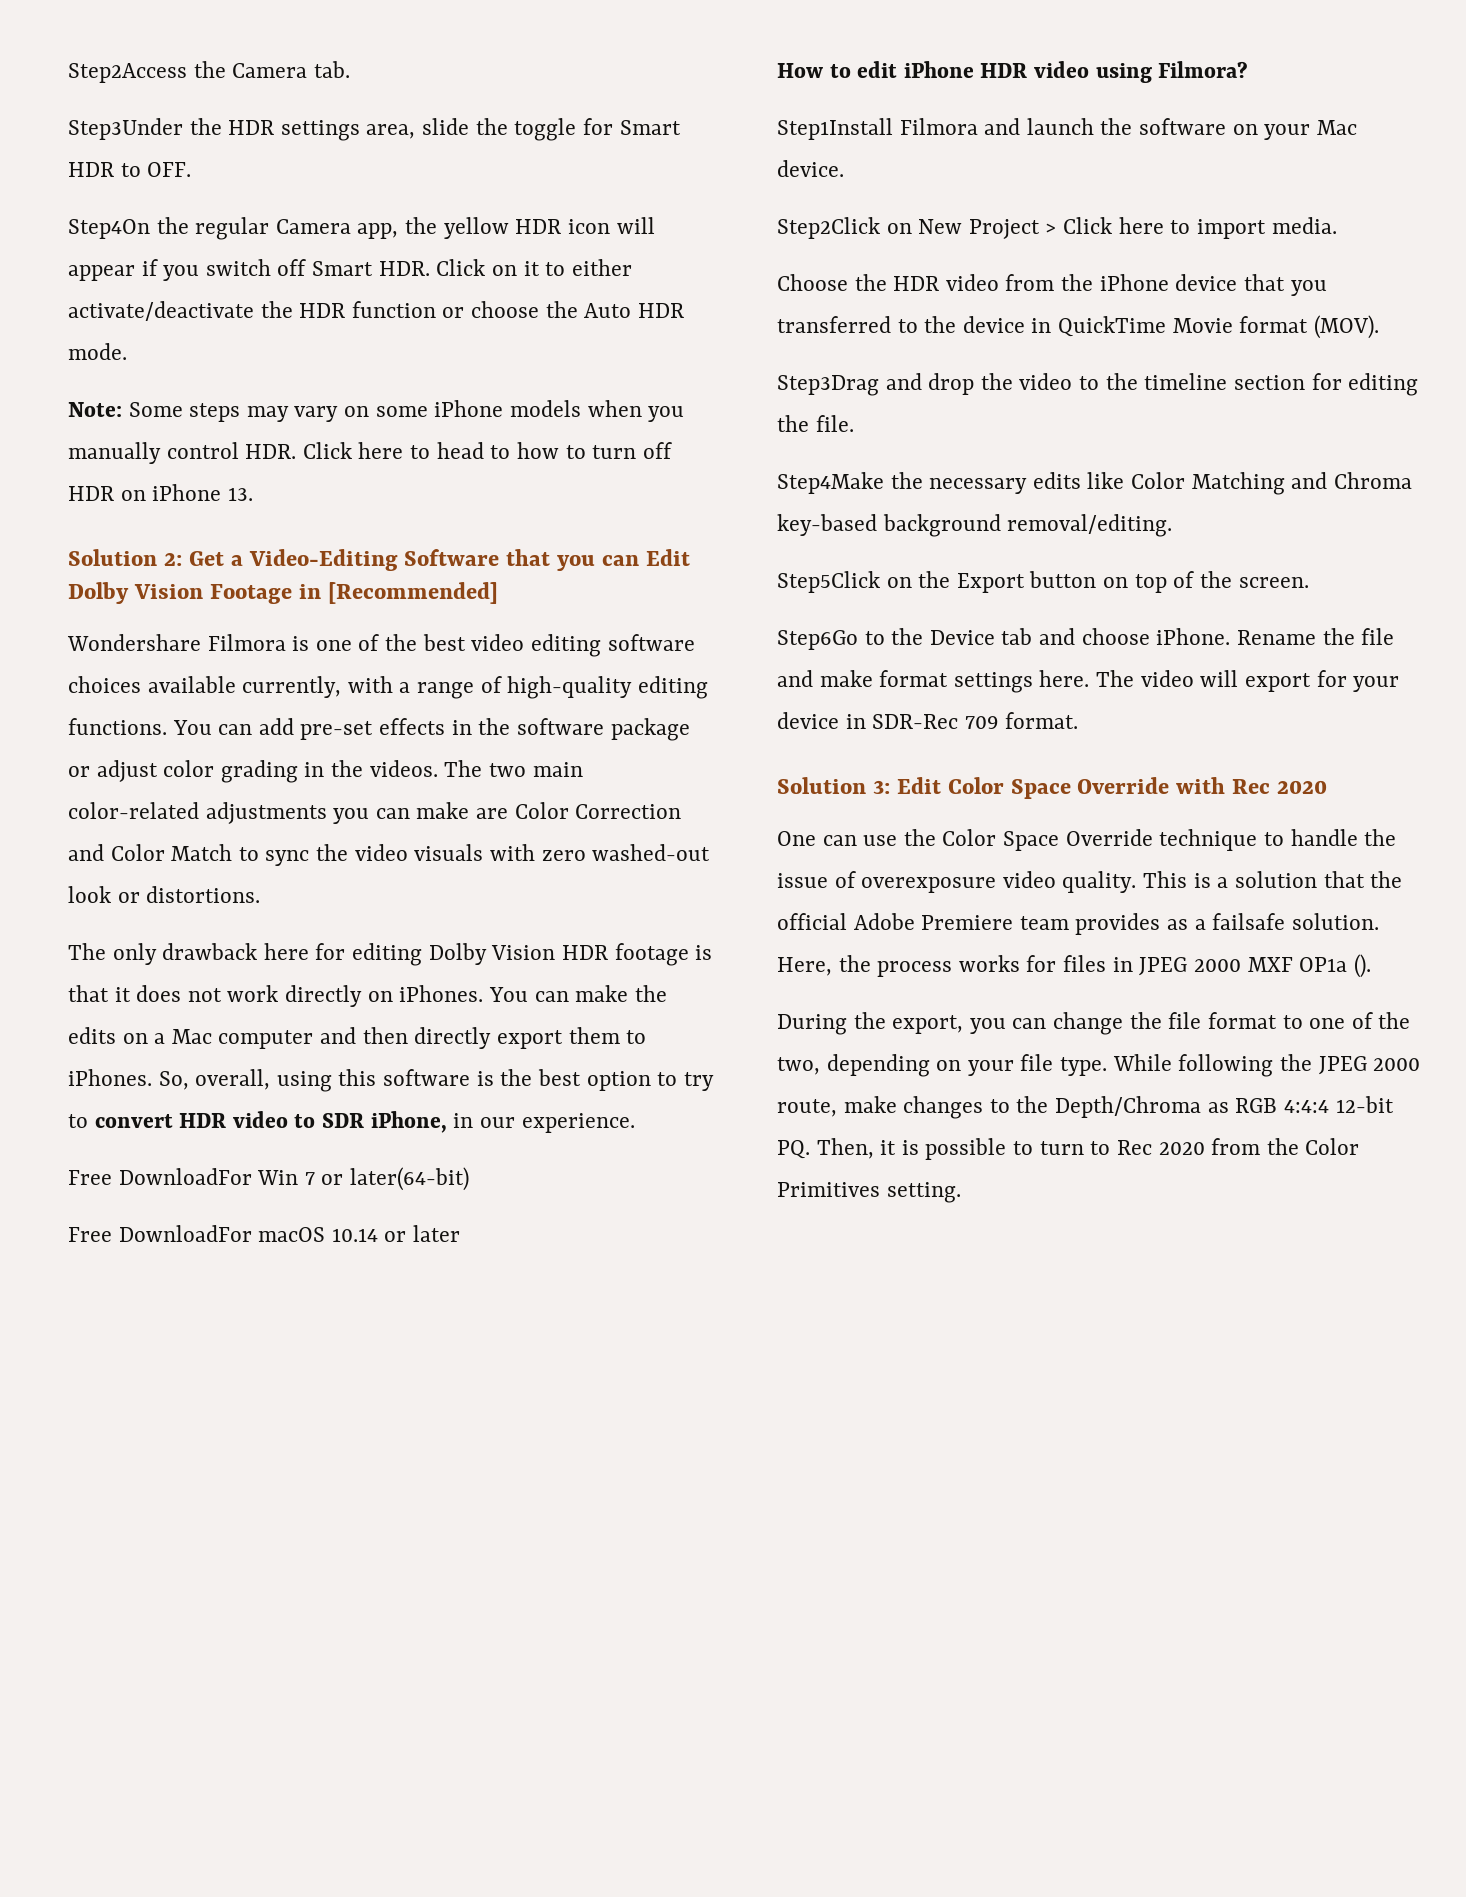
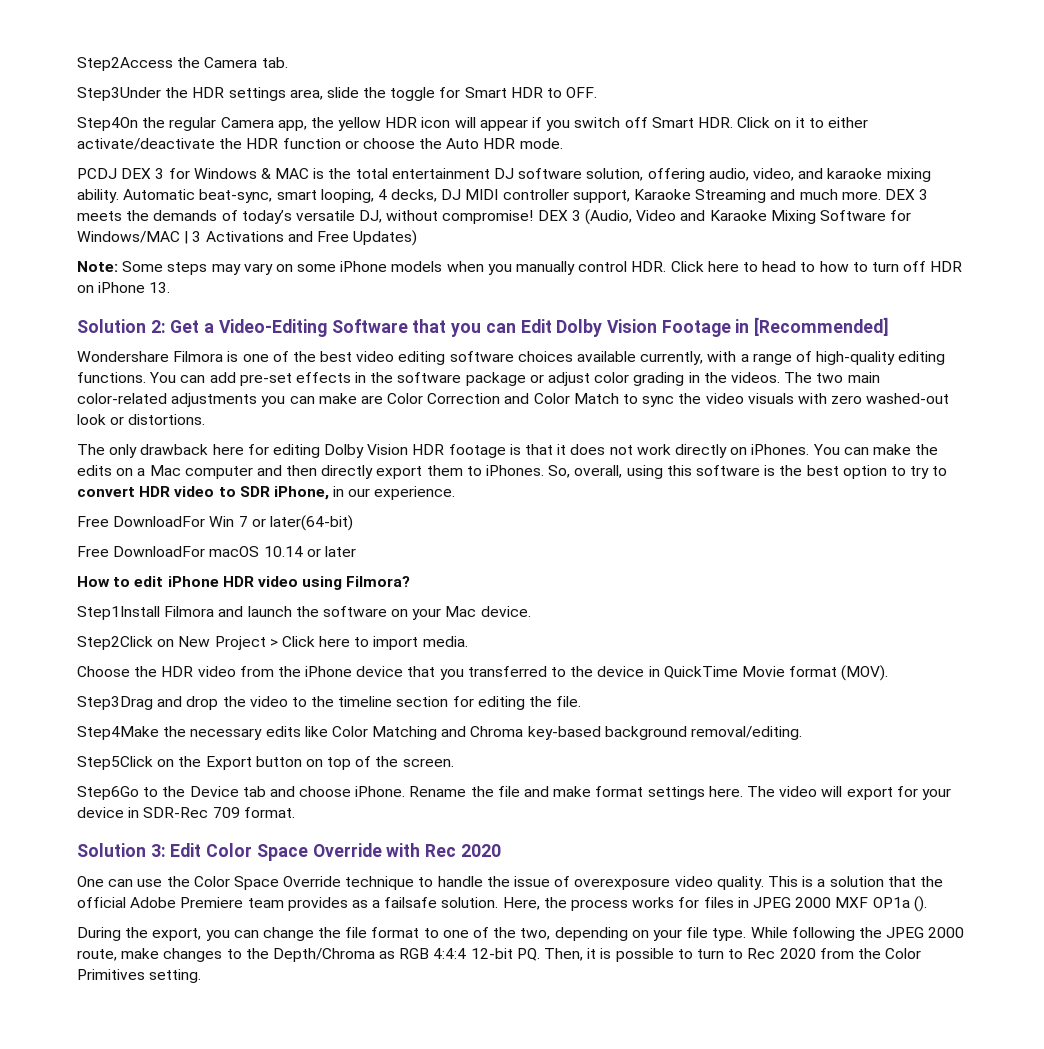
+ PCDJ DEX 3 for Windows & MAC is the total entertainment DJ software solution, offering audio, video, and karaoke mixing ability. Automatic beat-sync, smart looping, 4 decks, DJ MIDI controller support, Karaoke Streaming and much more. DEX 3 meets the demands of today’s versatile DJ, without compromise! DEX 3 (Audio, Video and Karaoke Mixing Software for Windows/MAC | 3 Activations and Free Updates)

